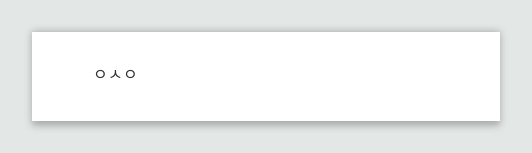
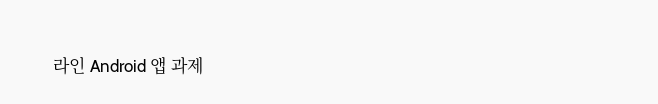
- ㅇㅅㅇ
+ 라인 Android 앱 과제

